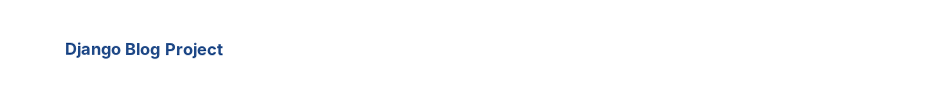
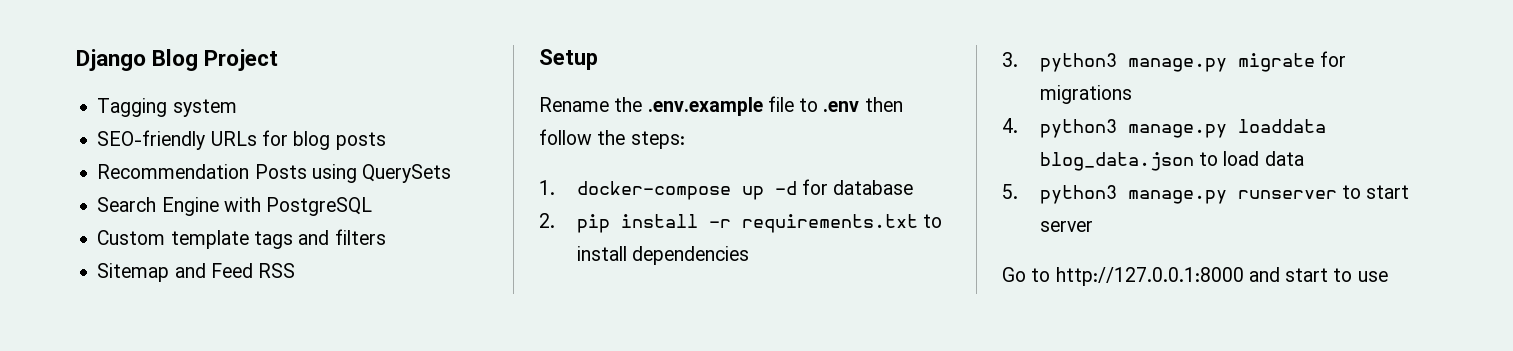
+ Tagging system
+ SEO-friendly URLs for blog posts
+ Recommendation Posts using QuerySets
+ Search Engine with PostgreSQL
+ Custom template tags and filters
+ Sitemap and Feed RSS
+ Setup
+ Rename the .env.example file to .env then follow the steps:
+ 1. docker-compose up -d for database
+ 2. pip install -r requirements.txt to install dependencies
+ 3. python3 manage.py migrate for migrations
+ 4. python3 manage.py loaddata blog_data.json to load data
+ 5. python3 manage.py runserver to start server
+ Go to http://127.0.0.1:8000 and start to use

